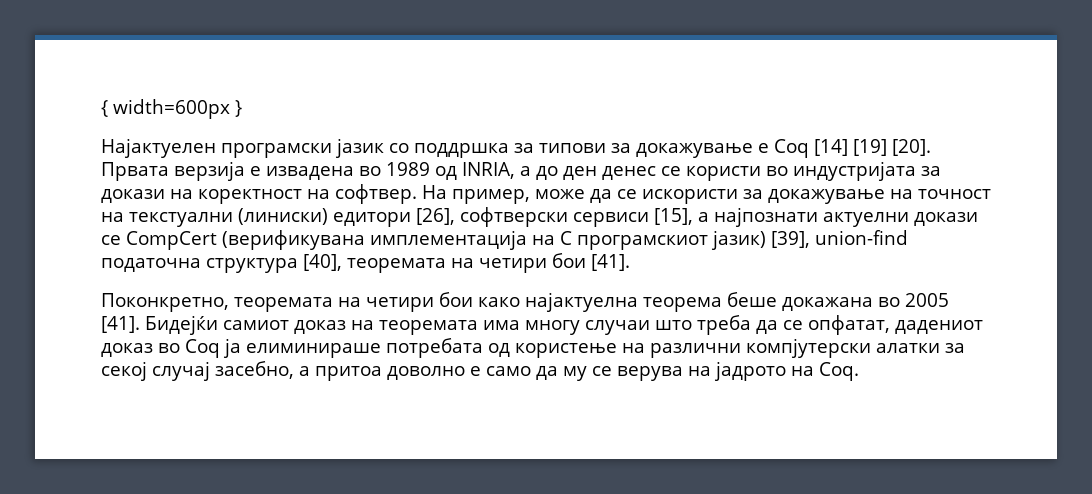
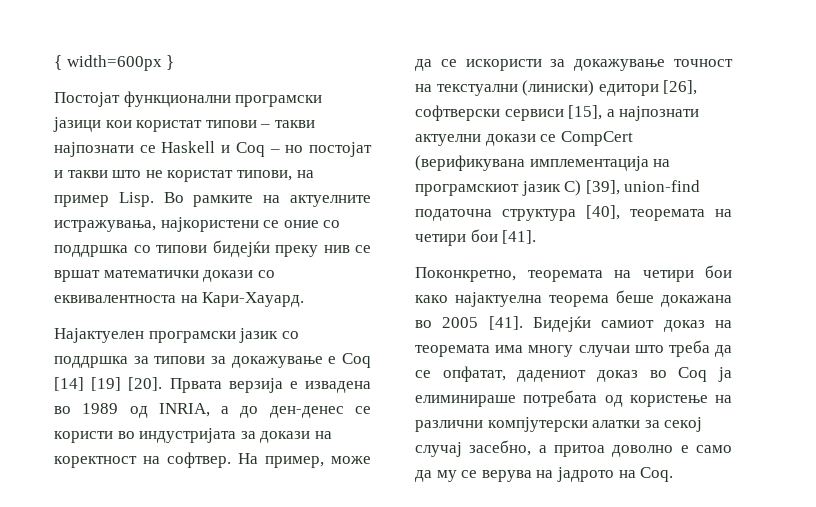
+ Постојат функционални програмски јазици кои користат типови ‒ такви најпознати се Haskell и Coq ‒ но постојат и такви што не користат типови, на пример Lisp. Во рамките на актуелните истражувања, најкористени се оние со поддршка со типови бидејќи преку нив се вршат математички докази со еквивалентноста на Кари-Хауард.
- Првата верзија е извадена во 1989 од INRIA, а до ден денес се користи во индустријата за докази на коректност на софтвер.
+ Првата верзија е извадена во 1989 од INRIA, а до ден-денес се користи во индустријата за докази на коректност на софтвер.
- На пример, може да се искористи за докажување на точност на текстуални (линиски) едитори [26], софтверски сервиси [15], a најпознати актуелни докази се CompCert (верификувана имплементација на C програмскиот јазик) [39], union-find податочна структура [40], теоремата на четири бои [41].
+ На пример, може да се искористи за докажување точност на текстуални (линиски) едитори [26], софтверски сервиси [15], a најпознати актуелни докази се CompCert (верификувана имплементација на програмскиот јазик C) [39], union-find податочна структура [40], теоремата на четири бои [41].

